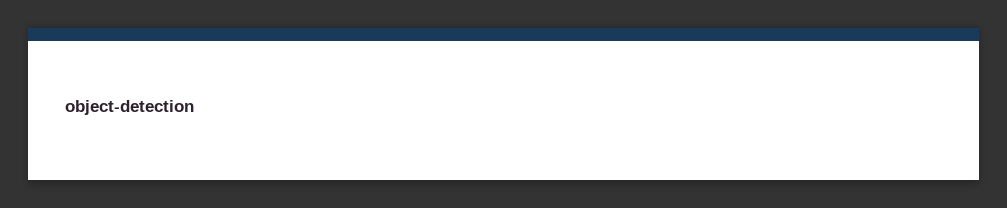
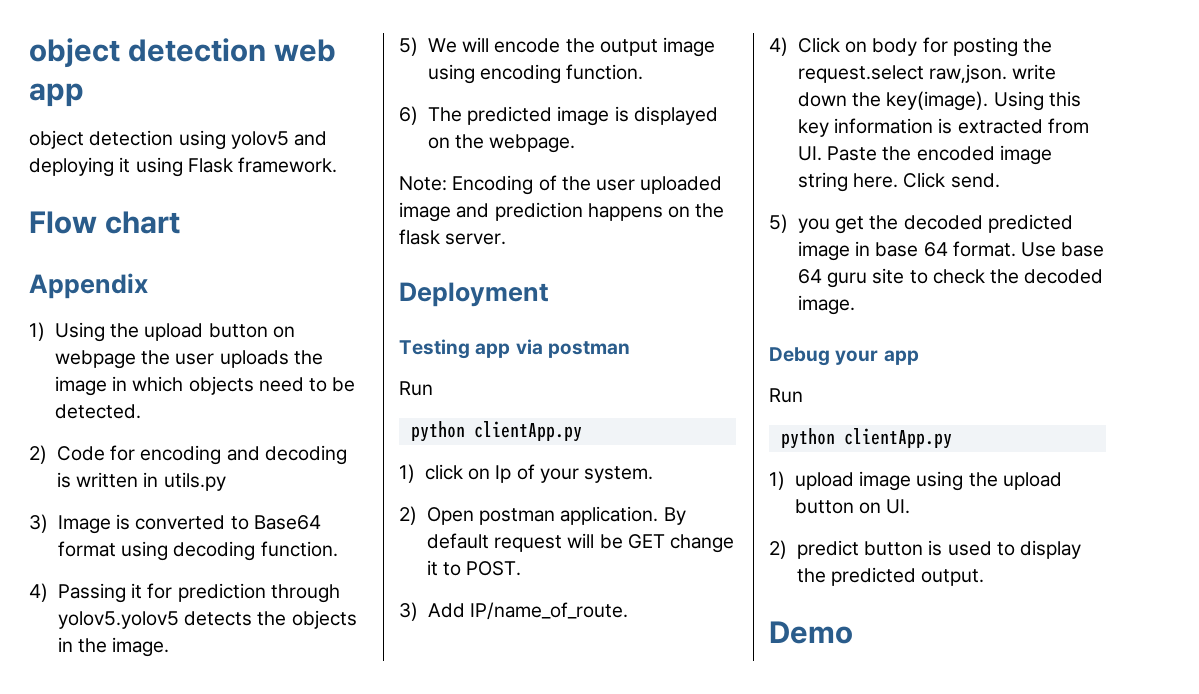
- object-detection
+ object detection web app
+ object detection using yolov5 and deploying it using Flask framework.
+ Flow chart
+ Appendix
+ 1) Using the upload button on webpage the user uploads the image in which objects need to be detected.
+ 2) Code for encoding and decoding is written in utils.py
+ 3) Image is converted to Base64 format using decoding function.
+ 4) Passing it for prediction through yolov5.yolov5 detects the objects in the image.
+ 5) We will encode the output image using encoding function.
+ 6) The predicted image is displayed on the webpage.
+ Note: Encoding of the user uploaded image and prediction happens on the flask server.
+ Deployment
+ Testing app via postman
+ Run
+ python clientApp.py
+ 1) click on Ip of your system.
+ 2) Open postman application. By default request will be GET change it to POST.
+ 3) Add IP/name_of_route.
+ 4) Click on body for posting the request.select raw,json. write down the key(image). Using this key information is extracted from UI. Paste the encoded image string here. Click send.
+ 5) you get the decoded predicted image in base 64 format. Use base 64 guru site to check the decoded image.
+ Debug your app
+ Run
+ python clientApp.py
+ 1) upload image using the upload button on UI.
+ 2) predict button is used to display the predicted output.
+ Demo

